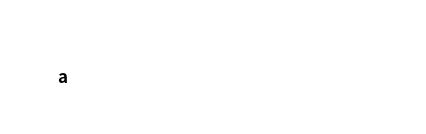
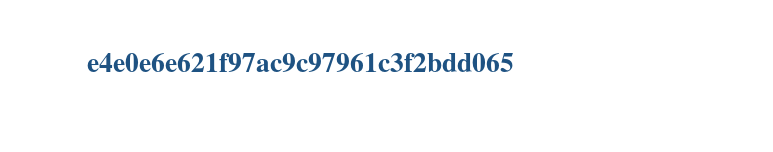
- a
+ e4e0e6e621f97ac9c97961c3f2bdd065

